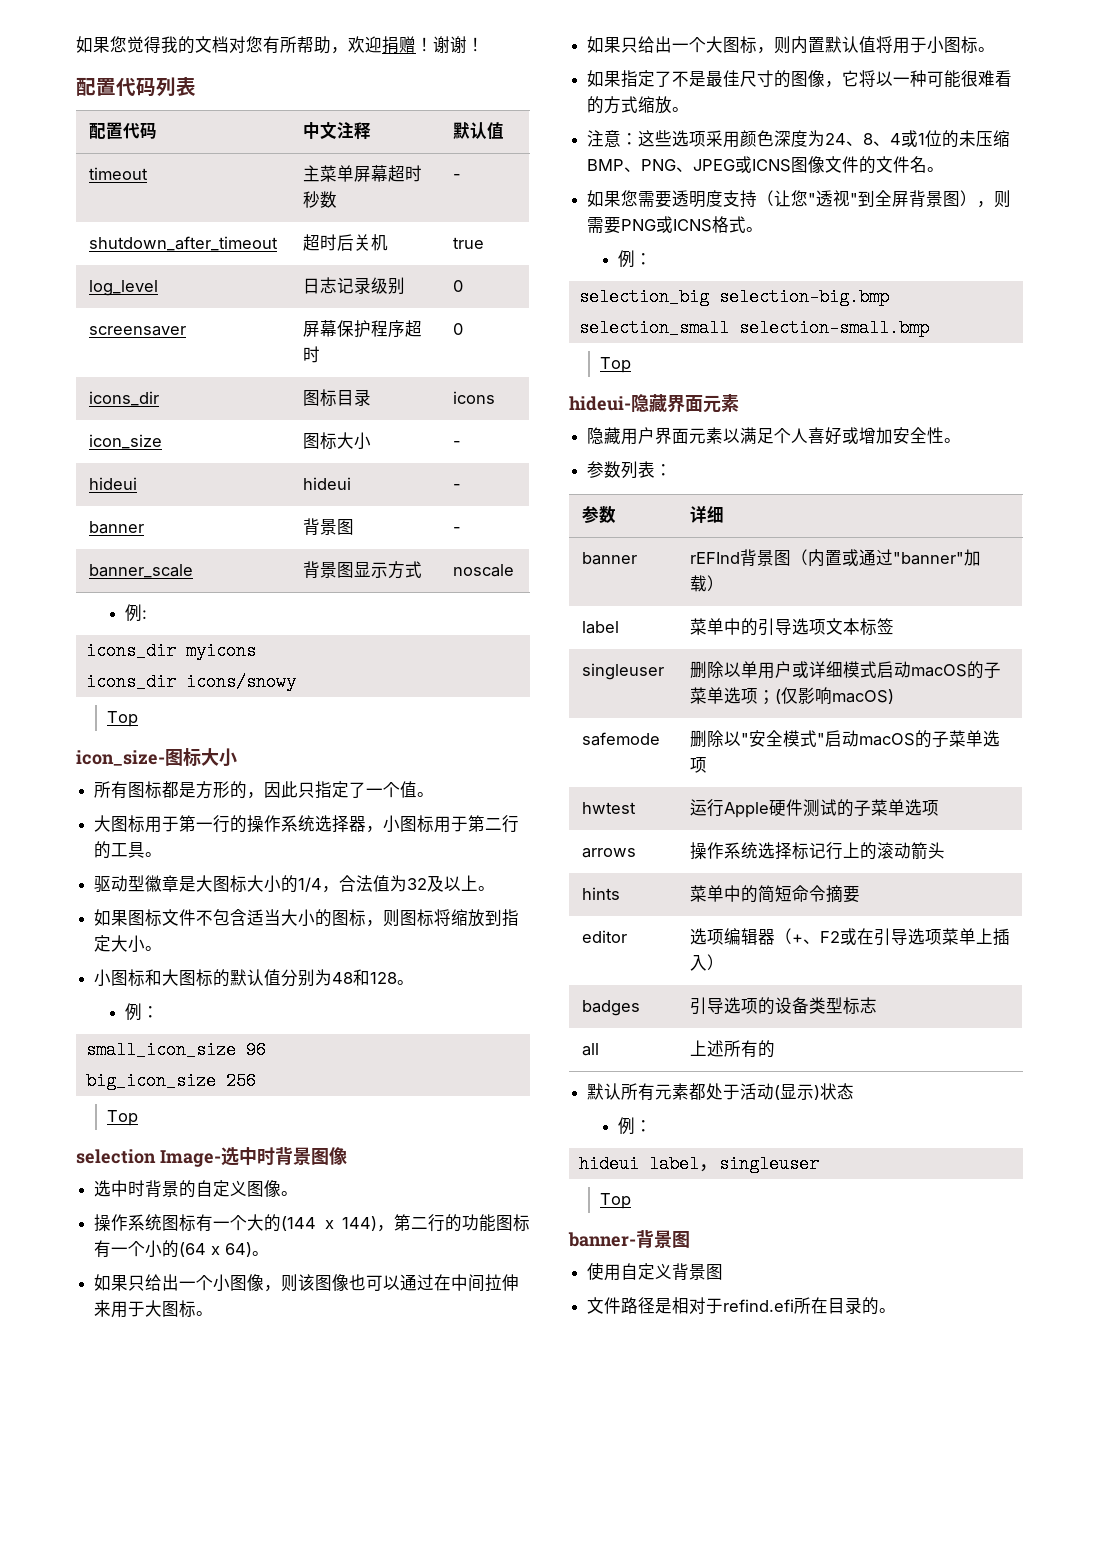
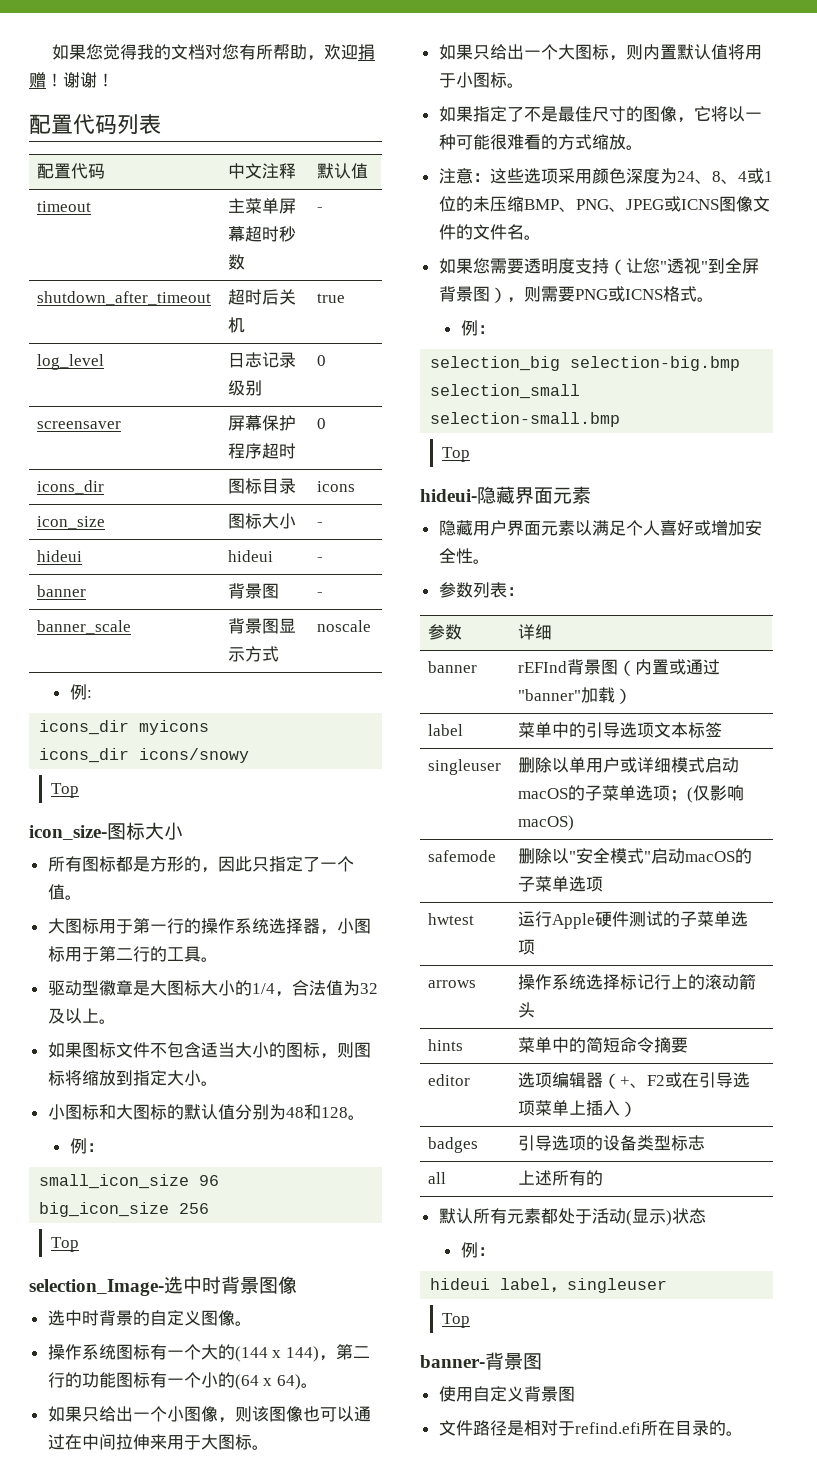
- selection Image-选中时背景图像
+ selection_Image-选中时背景图像

